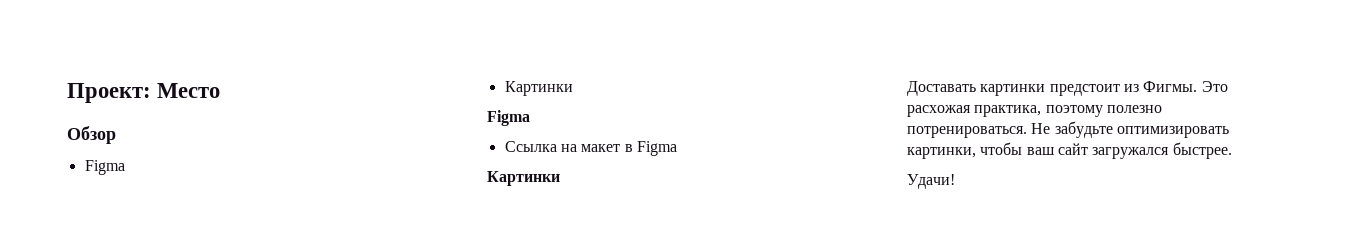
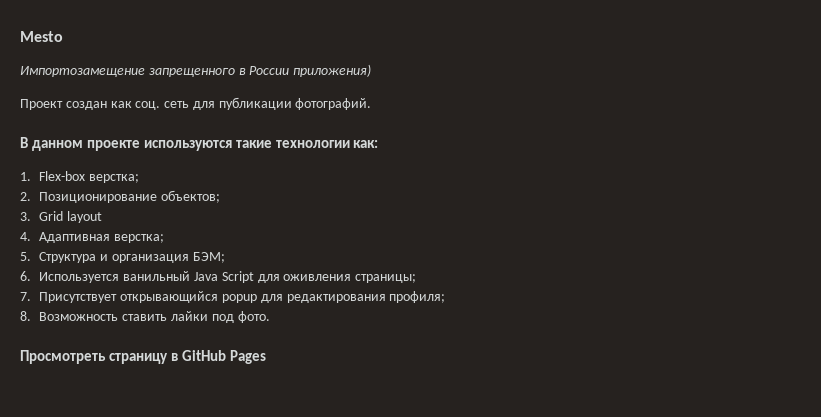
- Проект: Место
- Обзор
- Figma
- Картинки
- Figma
- Ссылка на макет в Figma
- Картинки
- Доставать картинки предстоит из Фигмы. Это расхожая практика, поэтому полезно потренироваться. Не забудьте оптимизировать картинки, чтобы ваш сайт загружался быстрее.
- Удачи!
+ Mesto
+ Импортозамещение запрещенного в России приложения)
+ Проект создан как соц. сеть для публикации фотографий.
+ В данном проекте используются такие технологии как:
+ 1. Flex-box верстка;
+ 2. Позиционирование объектов;
+ 3. Grid layout
+ 4. Адаптивная верстка;
+ 5. Структура и организация БЭМ;
+ 6. Используется ванильный Java Script для оживления страницы;
+ 7. Присутствует открывающийся popup для редактирования профиля;
+ 8. Возможность ставить лайки под фото.
+ Просмотреть страницу в GitHub Pages

